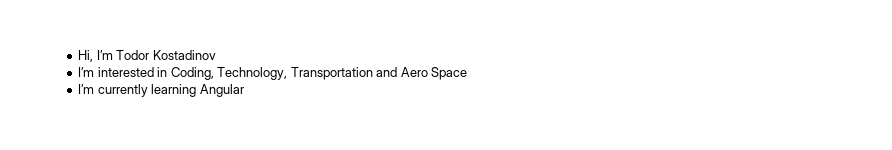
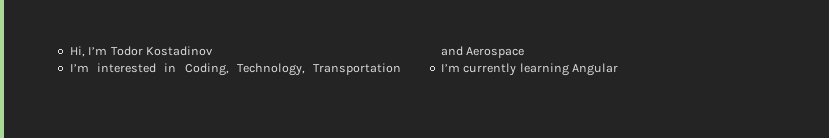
- I’m interested in Coding, Technology, Transportation and Aero Space
+ I’m interested in Coding, Technology, Transportation and Aerospace

